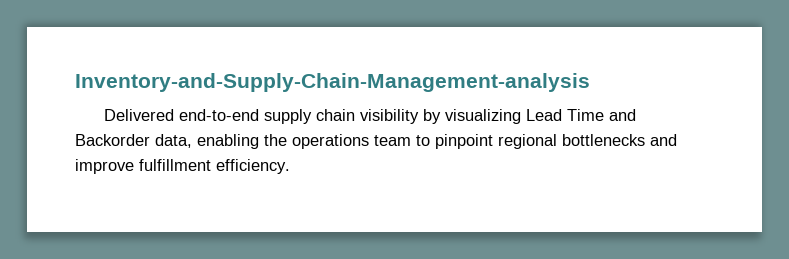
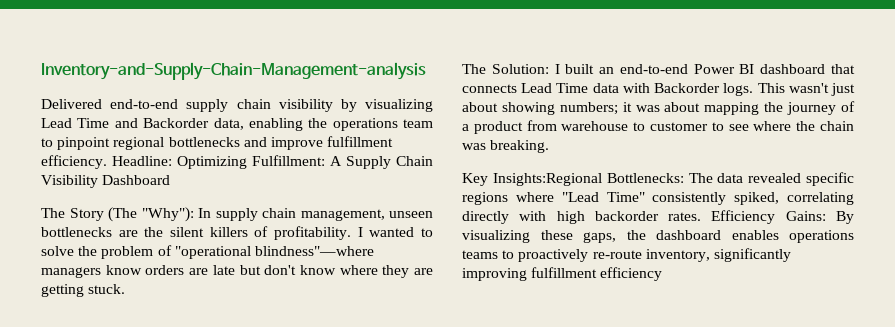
+ Headline: Optimizing Fulfillment: A Supply Chain Visibility Dashboard
+ The Story (The "Why"): In supply chain management, unseen bottlenecks are the silent killers of profitability. I wanted to solve the problem of "operational blindness"—where managers know orders are late but don't know where they are getting stuck.
+ The Solution: I built an end-to-end Power BI dashboard that connects Lead Time data with Backorder logs. This wasn't just about showing numbers; it was about mapping the journey of a product from warehouse to customer to see where the chain was breaking.
+ Key Insights:Regional Bottlenecks: The data revealed specific regions where "Lead Time" consistently spiked, correlating directly with high backorder rates. Efficiency Gains: By visualizing these gaps, the dashboard enables operations teams to proactively re-route inventory, significantly improving fulfillment efficiency

